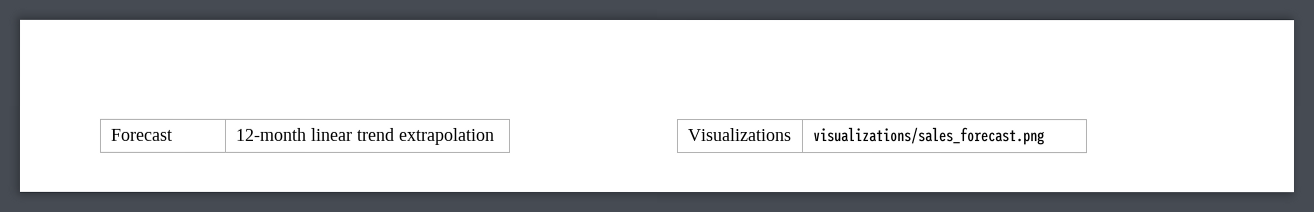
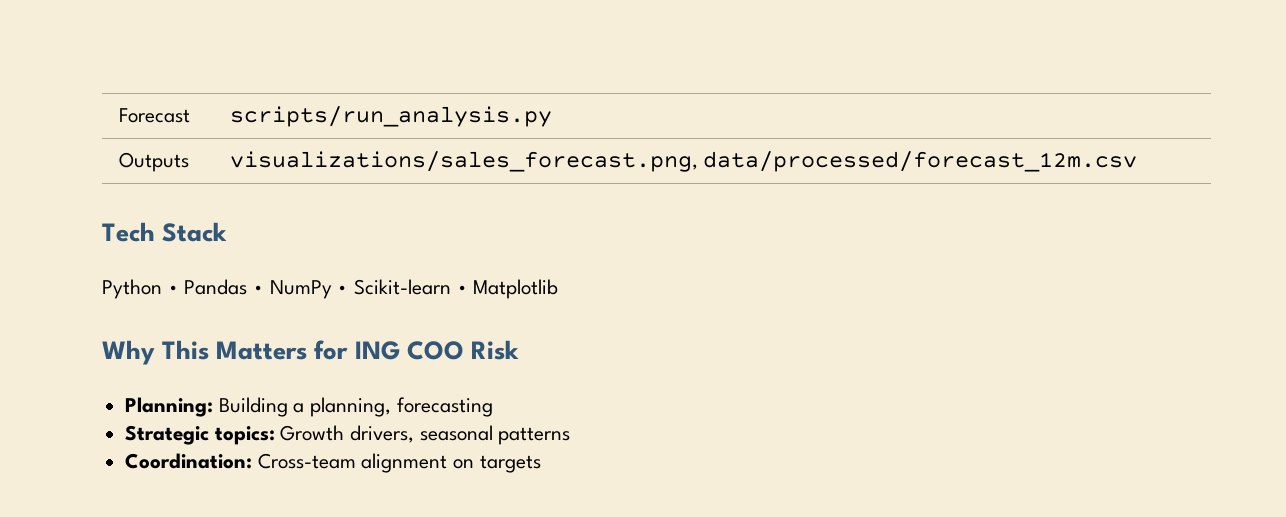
- Forecast | 12-month linear trend extrapolation
- Visualizations | visualizations/sales_forecast.png
+ Forecast | scripts/run_analysis.py
+ Outputs | visualizations/sales_forecast.png, data/processed/forecast_12m.csv
+ Tech Stack
+ Python • Pandas • NumPy • Scikit-learn • Matplotlib
+ Why This Matters for ING COO Risk
+ Planning: Building a planning, forecasting
+ Strategic topics: Growth drivers, seasonal patterns
+ Coordination: Cross-team alignment on targets

